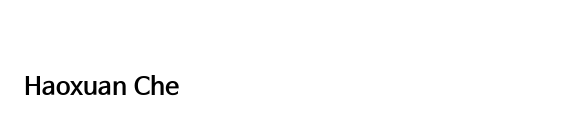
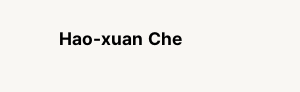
- Haoxuan Che
+ Hao-xuan Che

